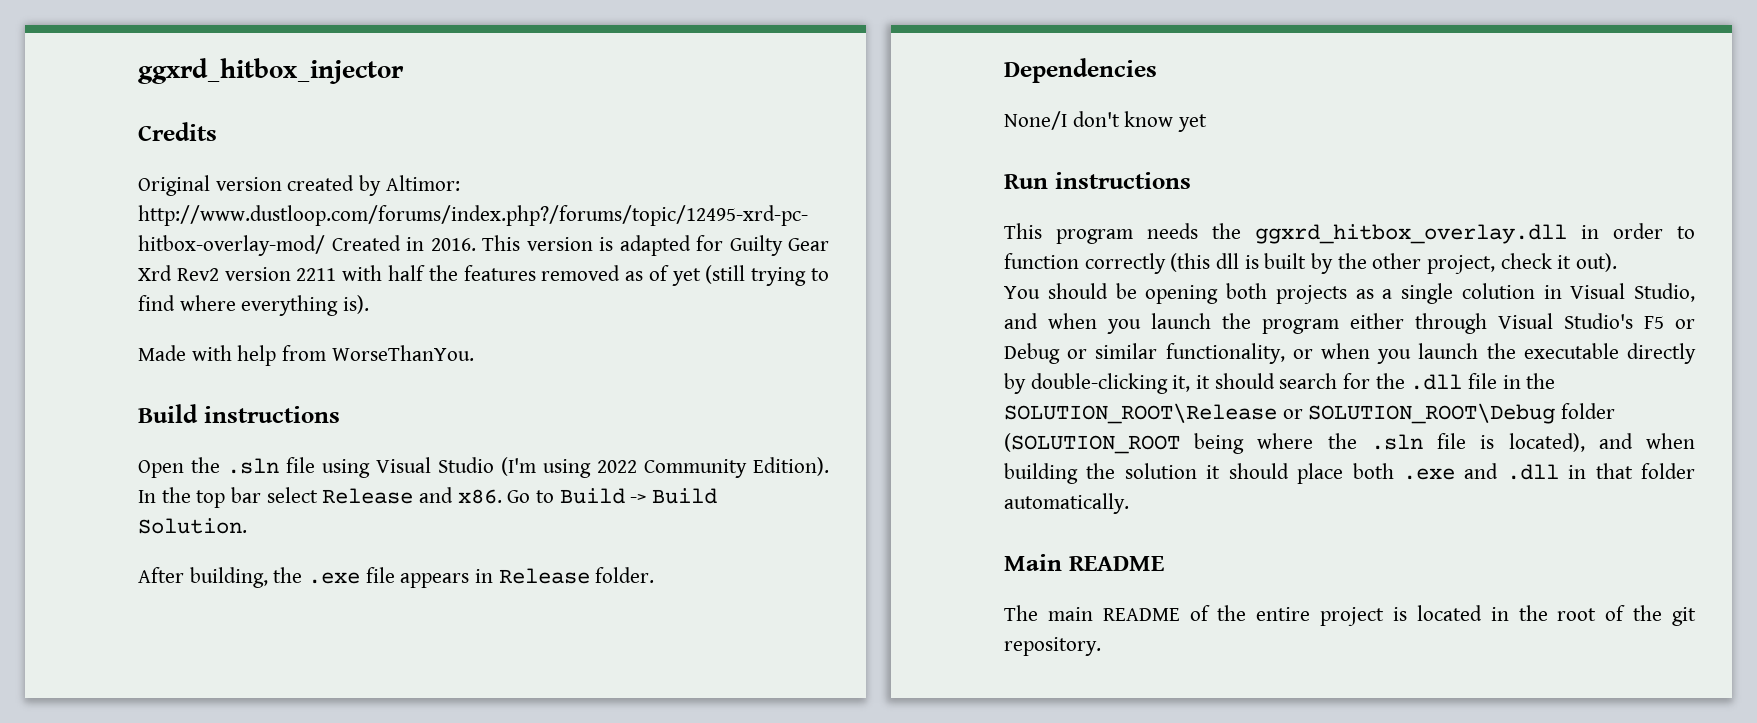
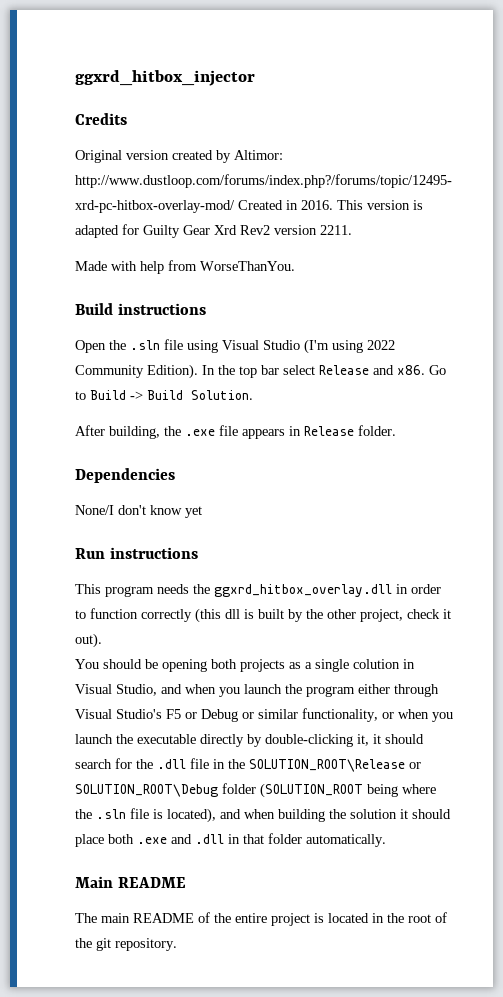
- This version is adapted for Guilty Gear Xrd Rev2 version 2211 with half the features removed as of yet (still trying to find where everything is).
+ This version is adapted for Guilty Gear Xrd Rev2 version 2211.

